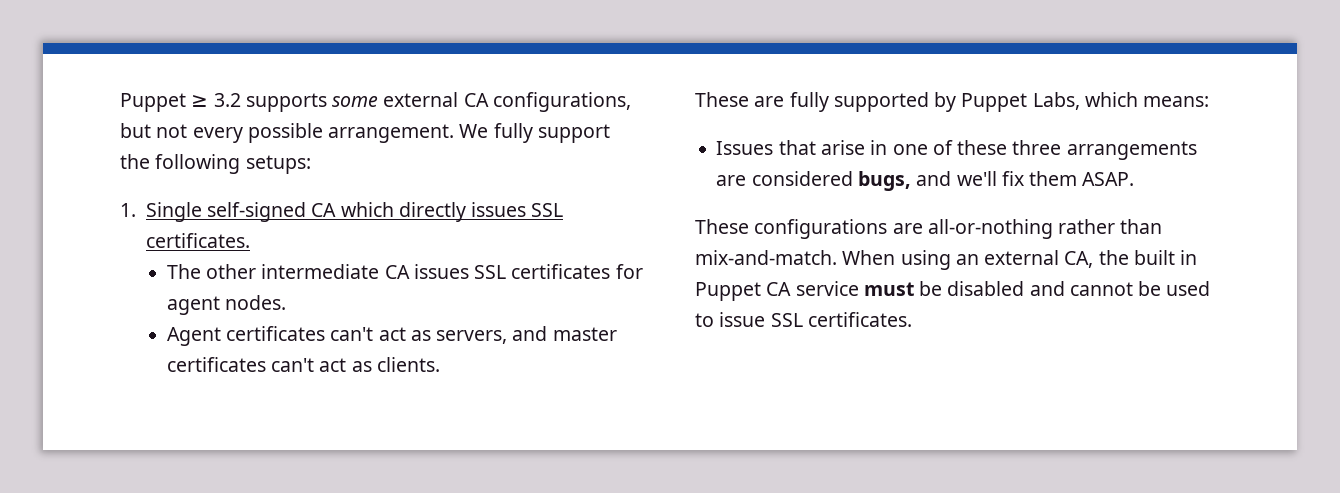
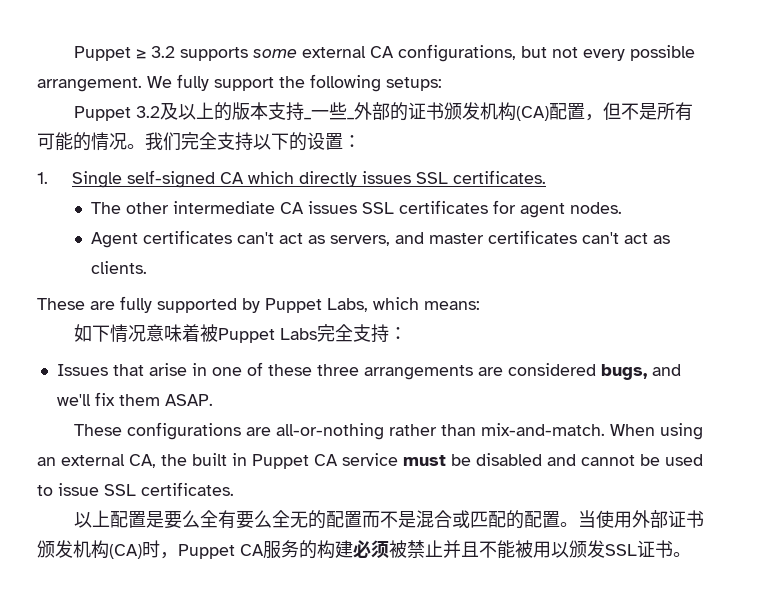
+ Puppet 3.2及以上的版本支持_一些_外部的证书颁发机构(CA)配置，但不是所有可能的情况。我们完全支持以下的设置：
+ 如下情况意味着被Puppet Labs完全支持：
+ 以上配置是要么全有要么全无的配置而不是混合或匹配的配置。当使用外部证书颁发机构(CA)时，Puppet CA服务的构建必须被禁止并且不能被用以颁发SSL证书。

